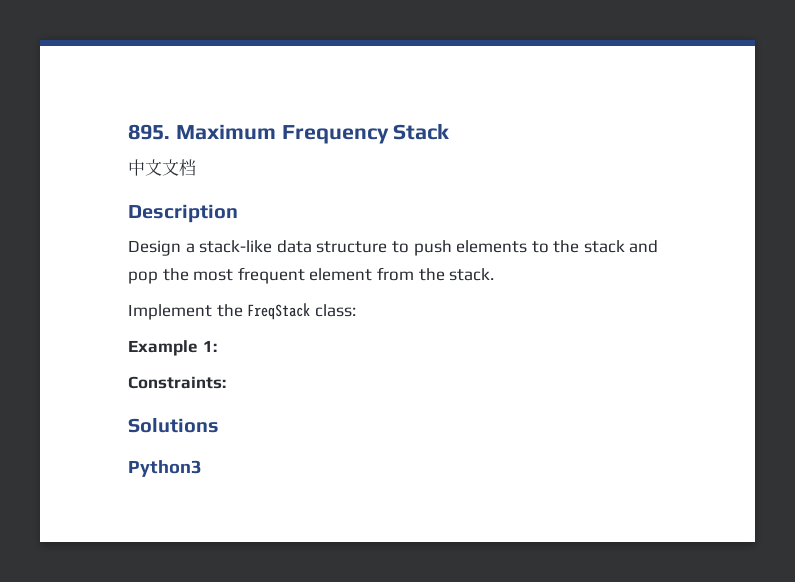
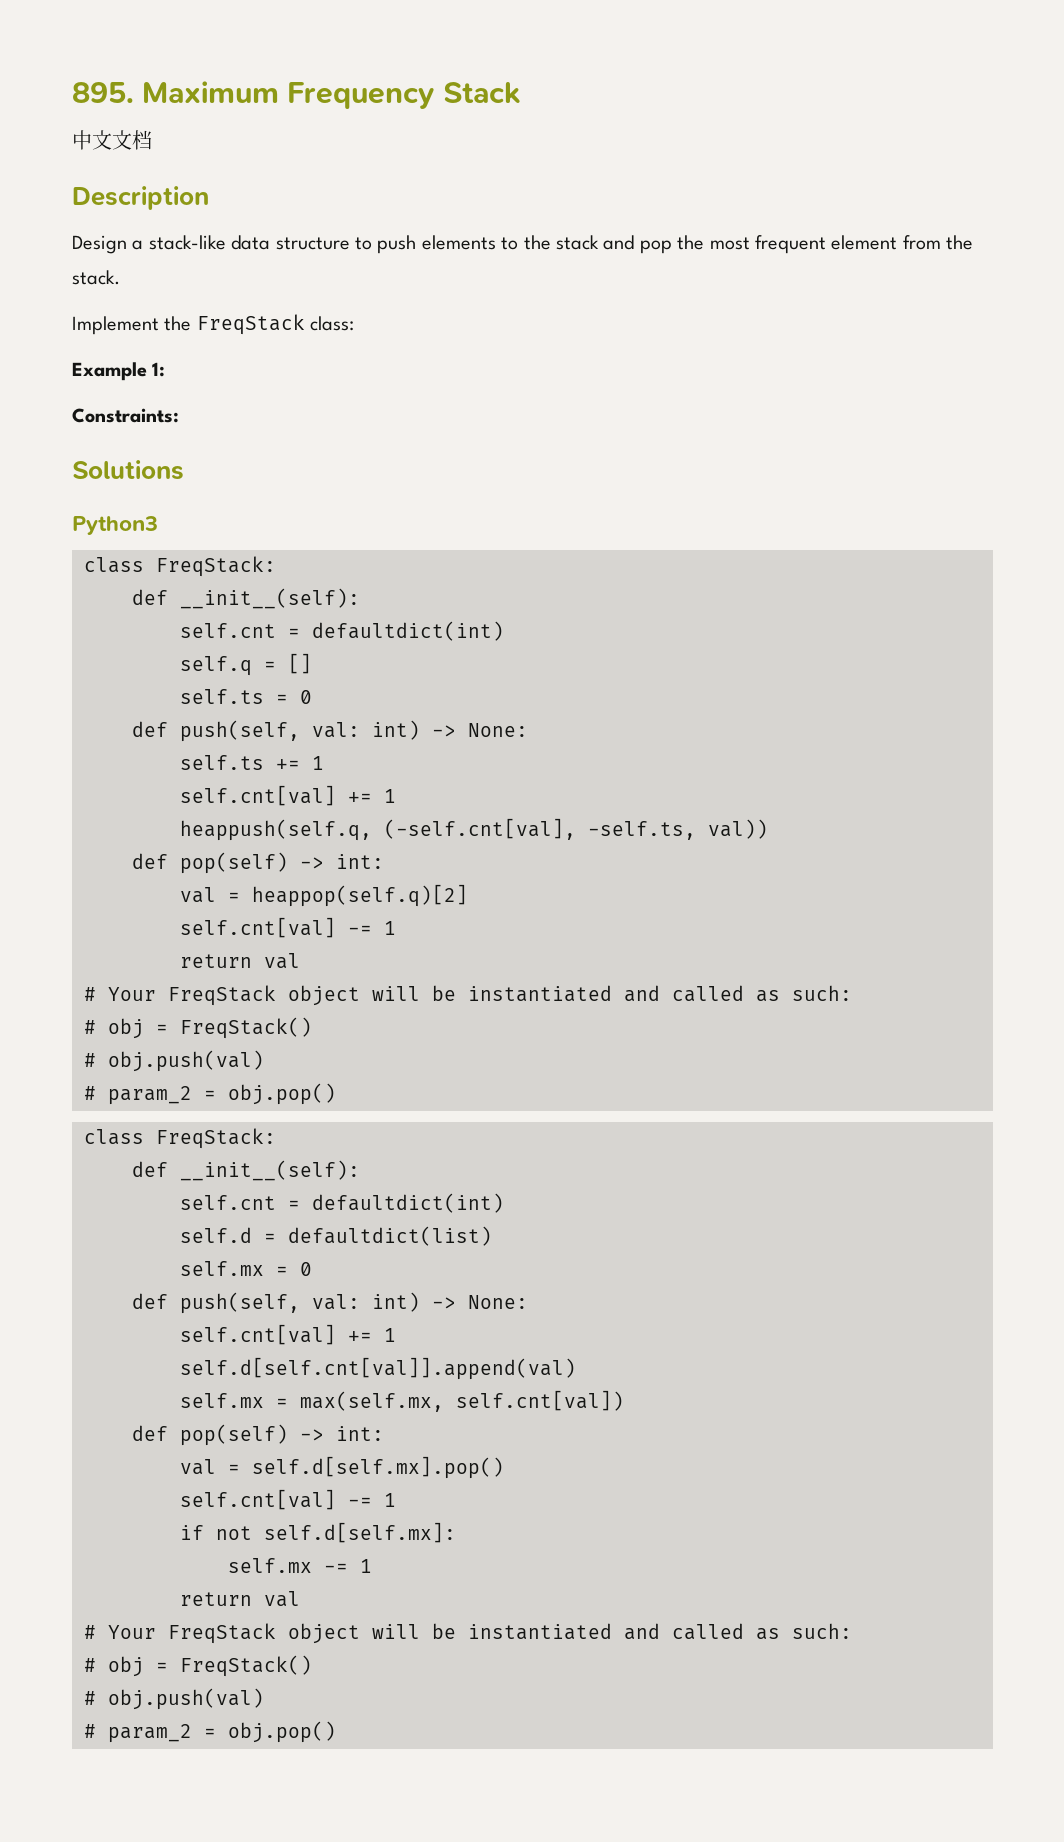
  Python3
+ class FreqStack:
+ def __init__(self):
+ self.cnt = defaultdict(int)
+ self.q = []
+ self.ts = 0
+ def push(self, val: int) -> None:
+ self.ts += 1
+ self.cnt[val] += 1
+ heappush(self.q, (-self.cnt[val], -self.ts, val))
+ def pop(self) -> int:
+ val = heappop(self.q)[2]
+ self.cnt[val] -= 1
+ return val
+ # Your FreqStack object will be instantiated and called as such:
+ # obj = FreqStack()
+ # obj.push(val)
+ # param_2 = obj.pop()
+ class FreqStack:
+ def __init__(self):
+ self.cnt = defaultdict(int)
+ self.d = defaultdict(list)
+ self.mx = 0
+ def push(self, val: int) -> None:
+ self.cnt[val] += 1
+ self.d[self.cnt[val]].append(val)
+ self.mx = max(self.mx, self.cnt[val])
+ def pop(self) -> int:
+ val = self.d[self.mx].pop()
+ self.cnt[val] -= 1
+ if not self.d[self.mx]:
+ self.mx -= 1
+ return val
+ # Your FreqStack object will be instantiated and called as such:
+ # obj = FreqStack()
+ # obj.push(val)
+ # param_2 = obj.pop()

